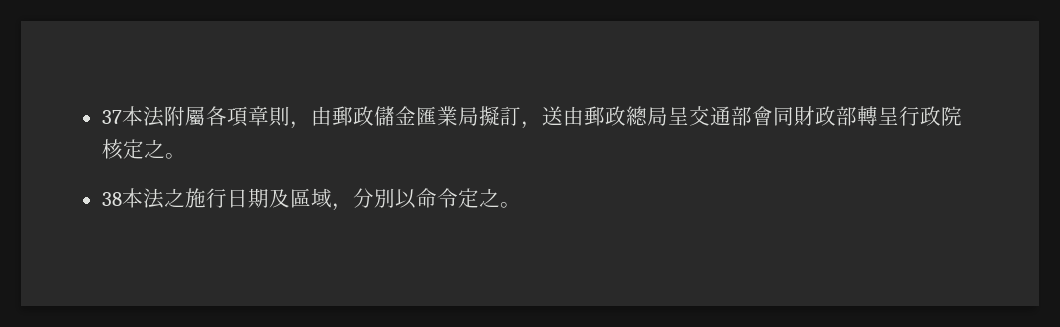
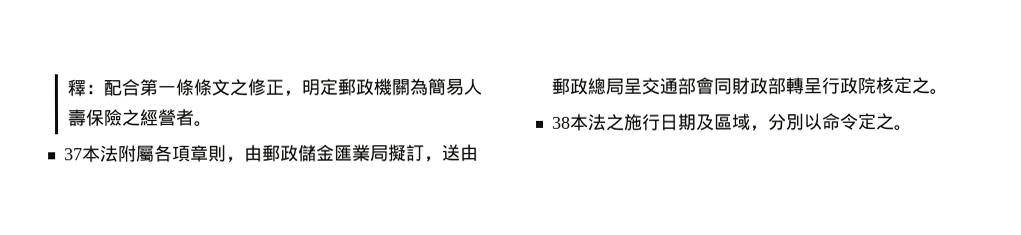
+ 釋：配合第一條條文之修正，明定郵政機關為簡易人壽保險之經營者。

